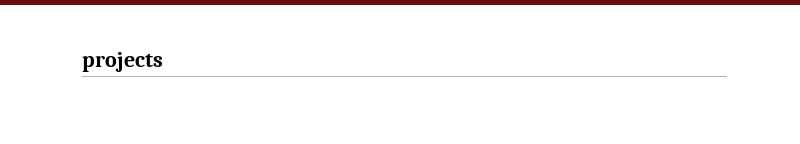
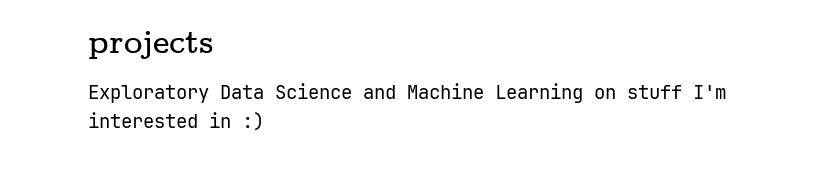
+ Exploratory Data Science and Machine Learning on stuff I'm interested in :)

